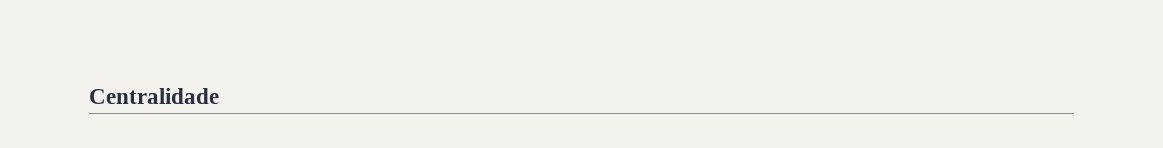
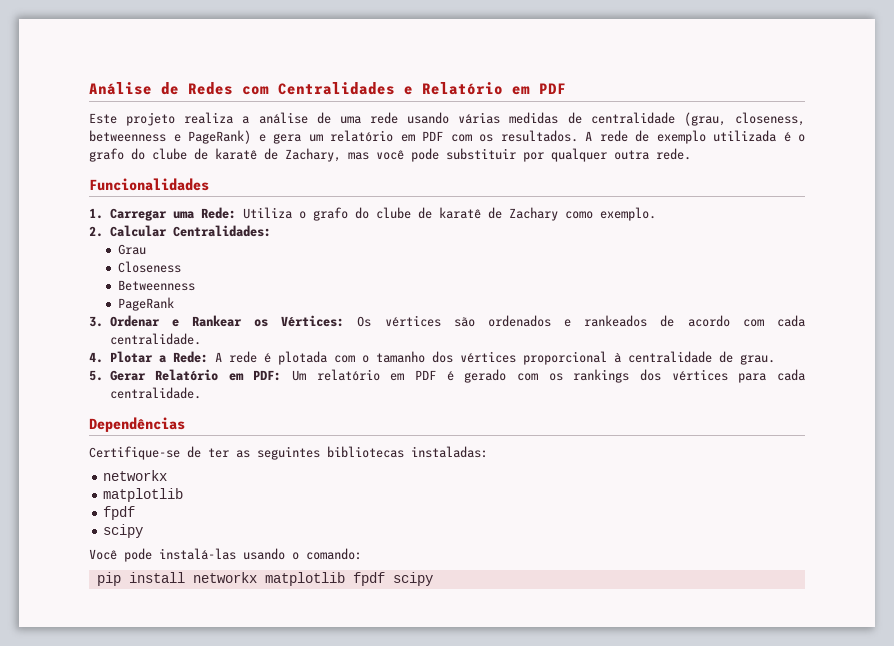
- Centralidade
+ Análise de Redes com Centralidades e Relatório em PDF
+ Este projeto realiza a análise de uma rede usando várias medidas de centralidade (grau, closeness, betweenness e PageRank) e gera um relatório em PDF com os resultados. A rede de exemplo utilizada é o grafo do clube de karatê de Zachary, mas você pode substituir por qualquer outra rede.
+ Funcionalidades
+ 1. Carregar uma Rede: Utiliza o grafo do clube de karatê de Zachary como exemplo.
+ 2. Calcular Centralidades:
+ Grau
+ Closeness
+ Betweenness
+ PageRank
+ 3. Ordenar e Rankear os Vértices: Os vértices são ordenados e rankeados de acordo com cada centralidade.
+ 4. Plotar a Rede: A rede é plotada com o tamanho dos vértices proporcional à centralidade de grau.
+ 5. Gerar Relatório em PDF: Um relatório em PDF é gerado com os rankings dos vértices para cada centralidade.
+ Dependências
+ Certifique-se de ter as seguintes bibliotecas instaladas:
+ networkx
+ matplotlib
+ fpdf
+ scipy
+ Você pode instalá-las usando o comando:
+ pip install networkx matplotlib fpdf scipy

